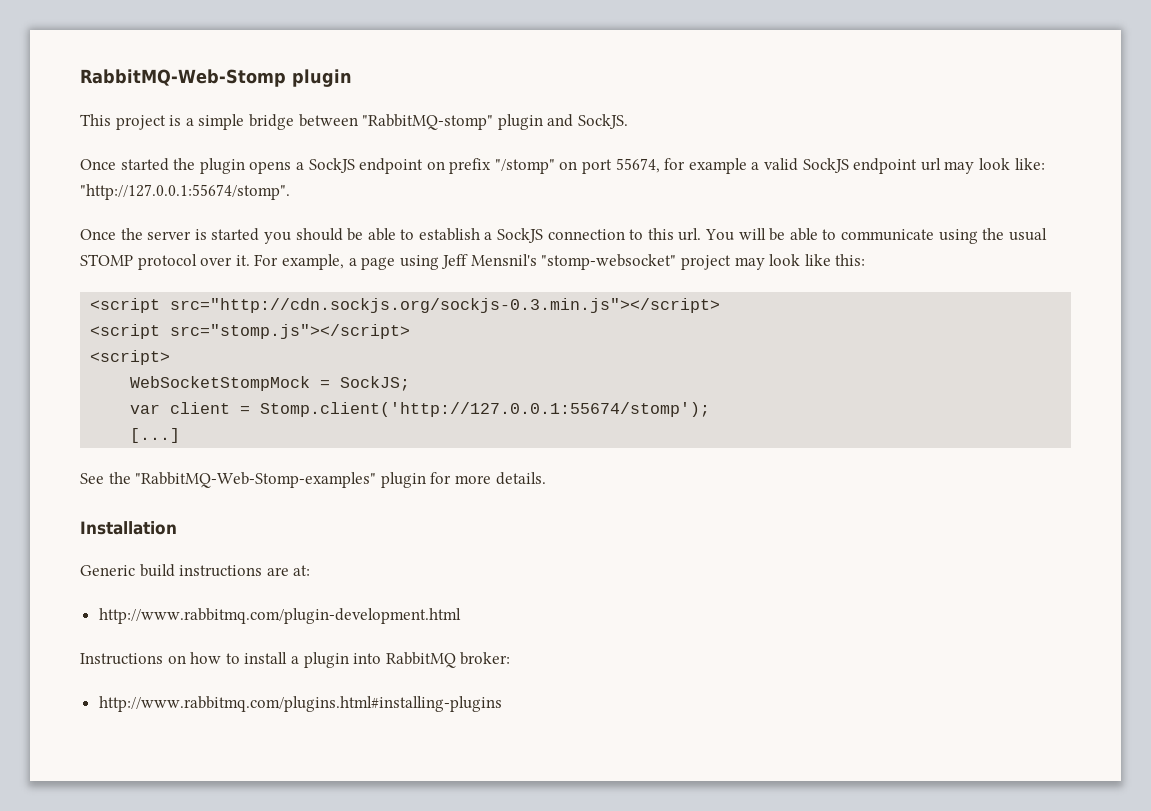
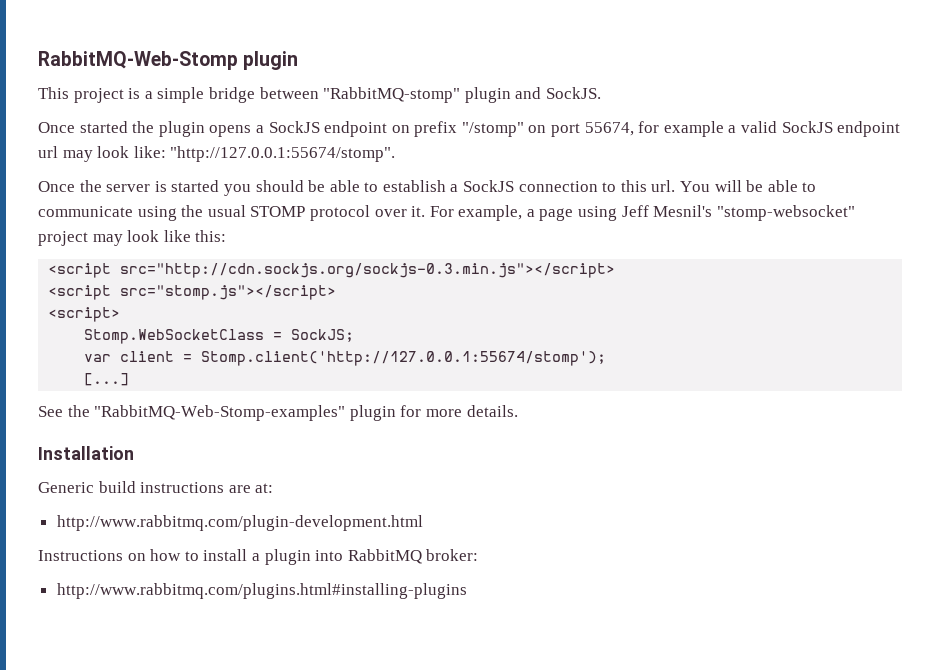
- For example, a page using Jeff Mensnil's "stomp-websocket" project may look like this:
+ For example, a page using Jeff Mesnil's "stomp-websocket" project may look like this:
- WebSocketStompMock = SockJS;
+ Stomp.WebSocketClass = SockJS;

